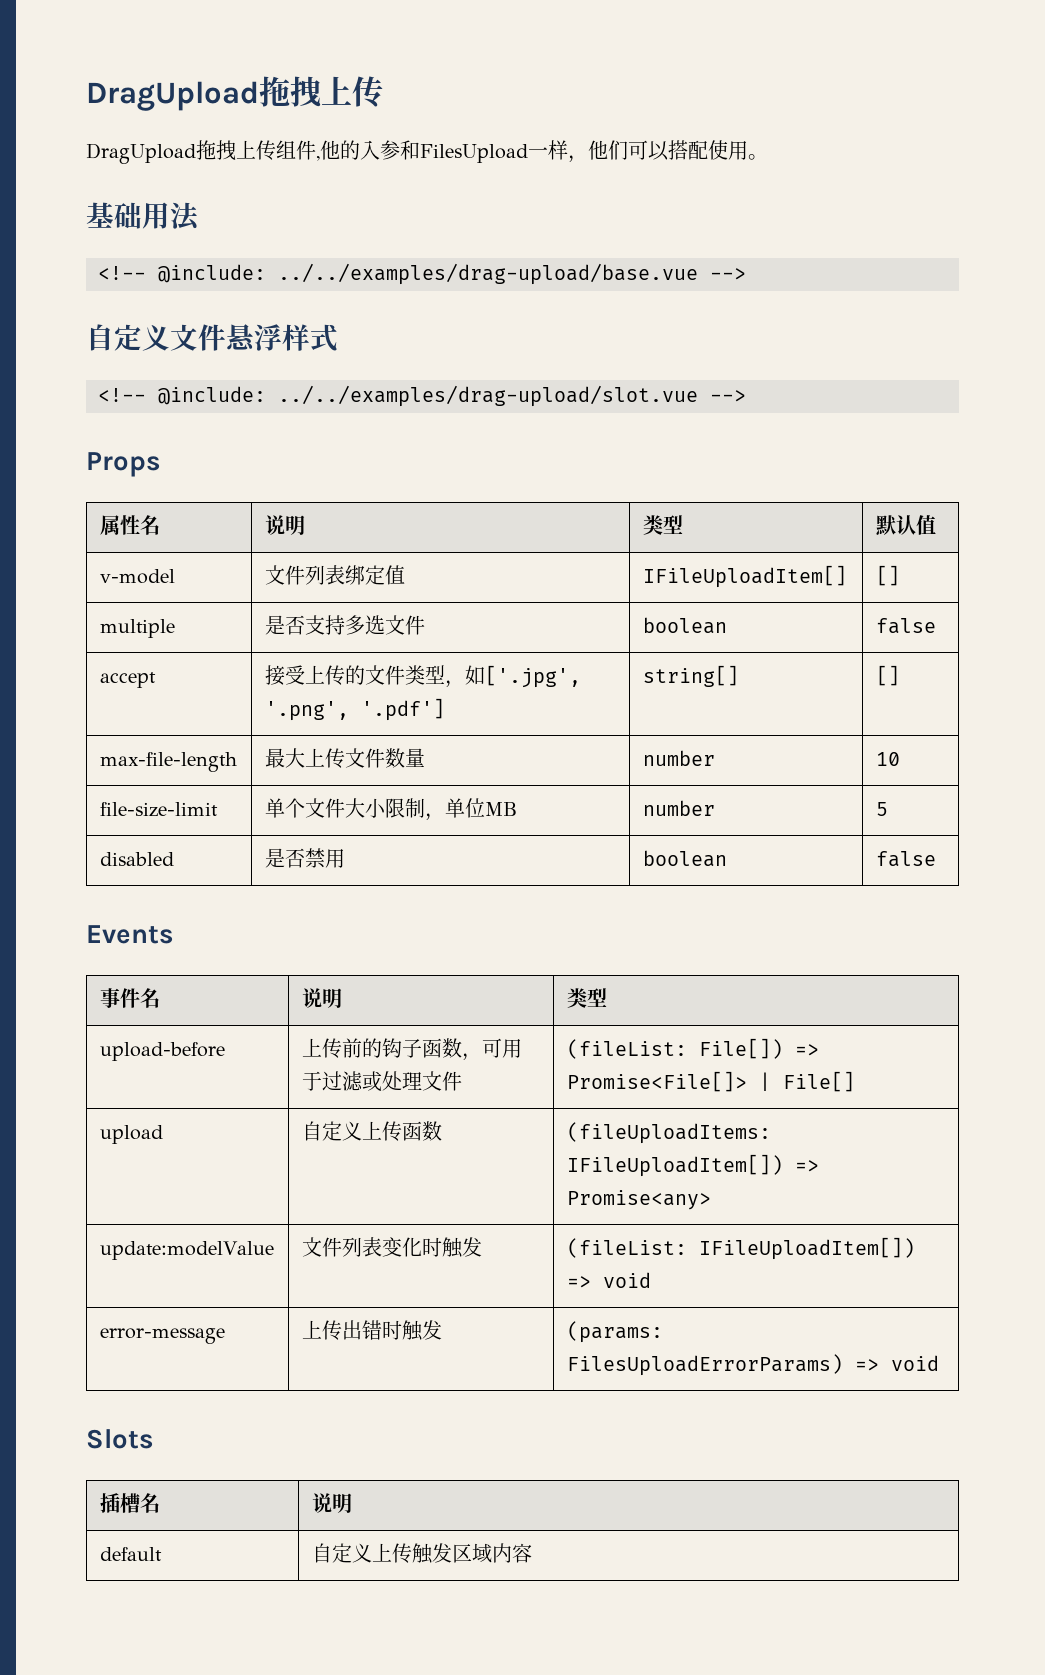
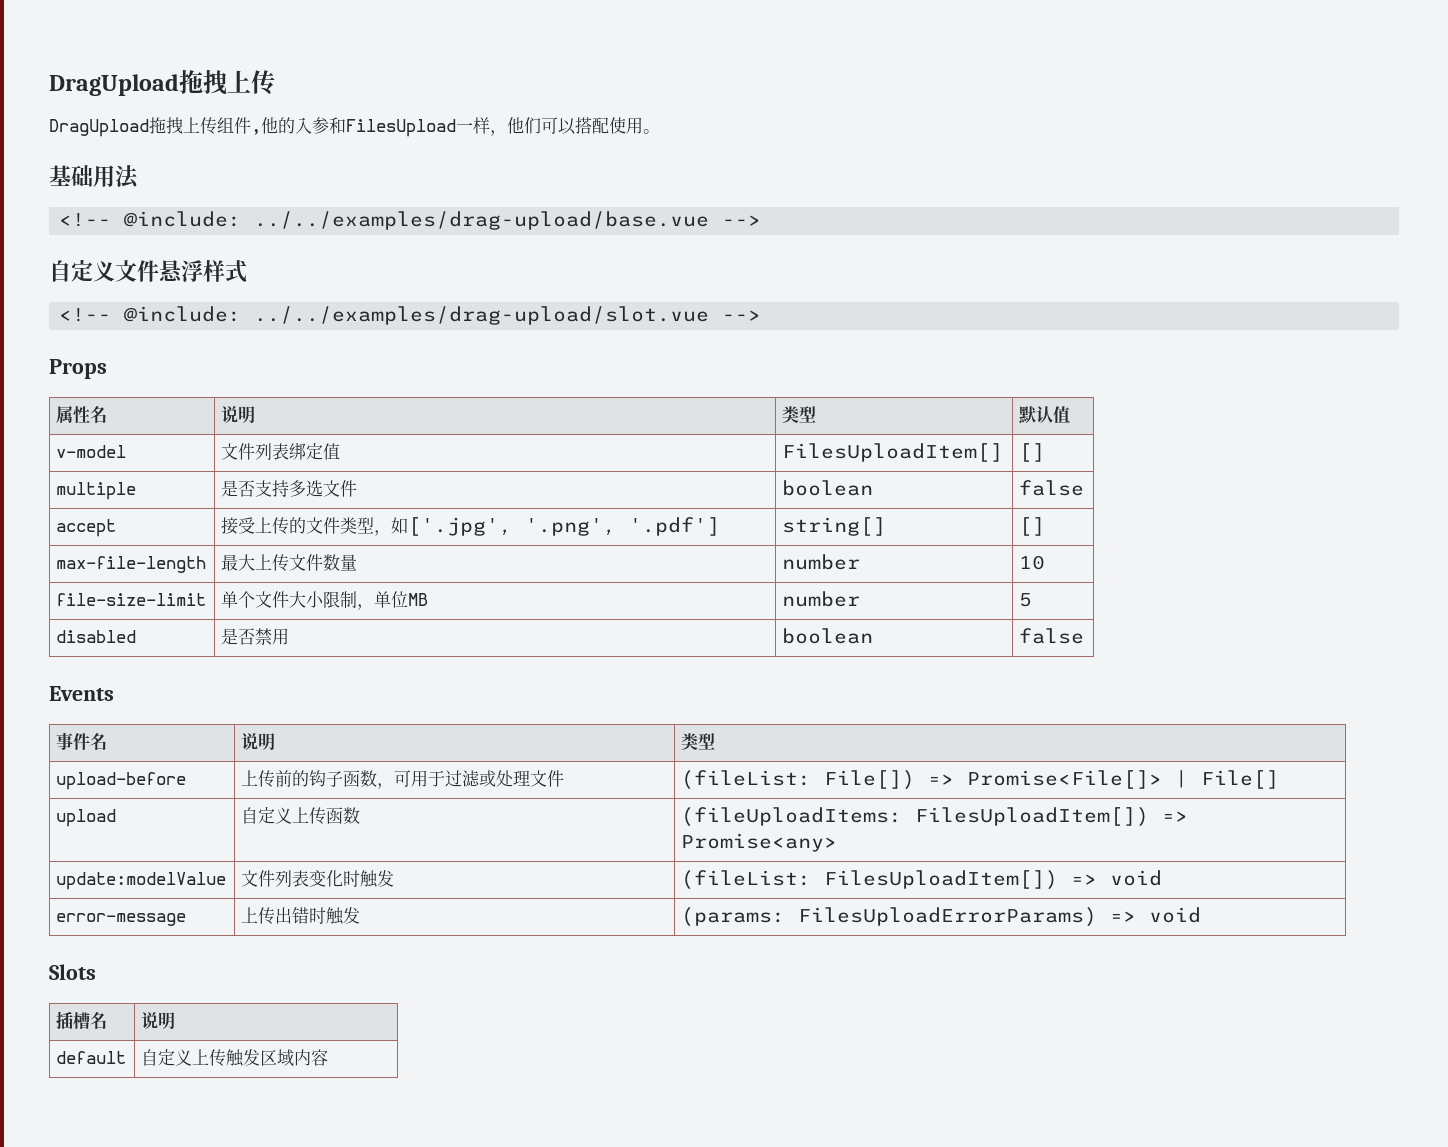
- v-model | 文件列表绑定值 | IFileUploadItem[] | []
+ v-model | 文件列表绑定值 | FilesUploadItem[] | []
- upload | 自定义上传函数 | (fileUploadItems: IFileUploadItem[]) => Promise<any>
+ upload | 自定义上传函数 | (fileUploadItems: FilesUploadItem[]) => Promise<any>
- update:modelValue | 文件列表变化时触发 | (fileList: IFileUploadItem[]) => void
+ update:modelValue | 文件列表变化时触发 | (fileList: FilesUploadItem[]) => void

